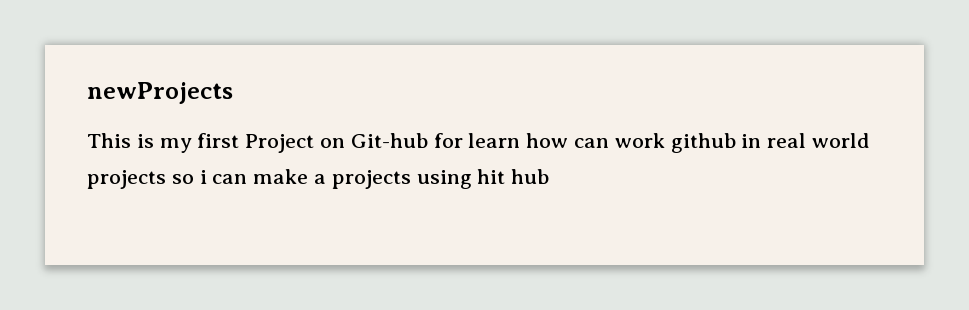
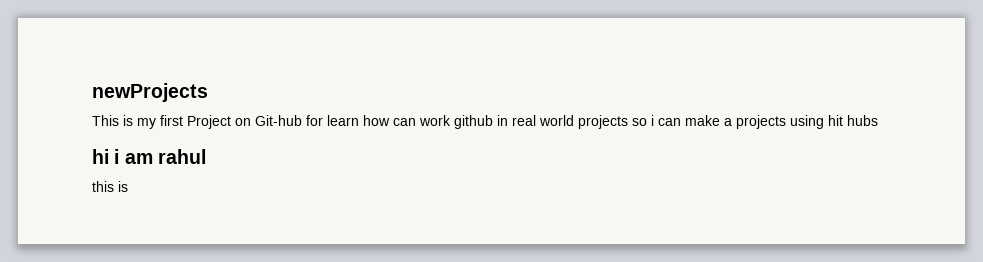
- This is my first Project on Git-hub for learn how can work github in real world projects so i can make a projects using hit hub
+ This is my first Project on Git-hub for learn how can work github in real world projects so i can make a projects using hit hubs
+ hi i am rahul
+ this is

